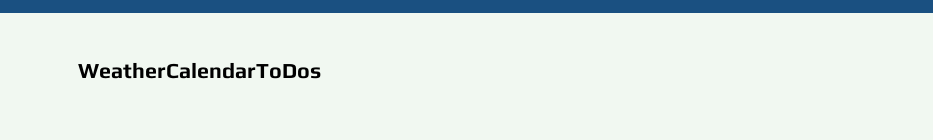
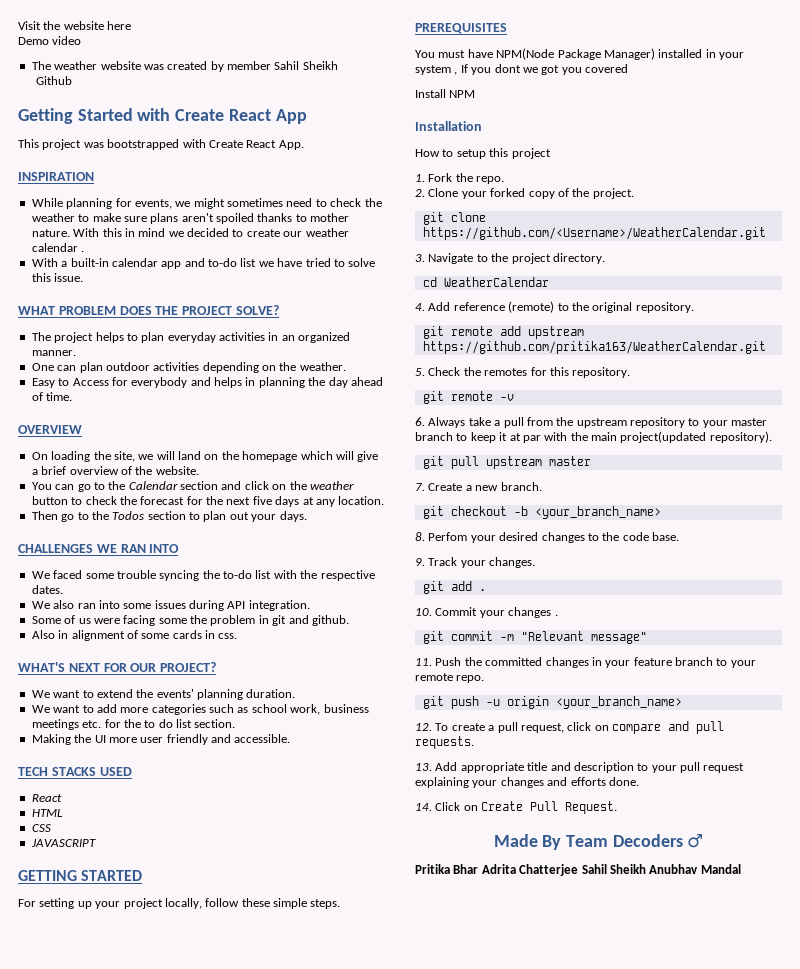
- WeatherCalendarToDos
+ Visit the website here
+ Demo video
+ The weather website was created by member Sahil Sheikh
+ Github
+ Getting Started with Create React App
+ This project was bootstrapped with Create React App.
+ INSPIRATION
+ While planning for events, we might sometimes need to check the weather to make sure plans aren't spoiled thanks to mother nature. With this in mind we decided to create our weather calendar .
+ With a built-in calendar app and to-do list we have tried to solve this issue.
+ WHAT PROBLEM DOES THE PROJECT SOLVE?
+ The project helps to plan everyday activities in an organized manner.
+ One can plan outdoor activities depending on the weather.
+ Easy to Access for everybody and helps in planning the day ahead of time.
+ OVERVIEW
+ On loading the site, we will land on the homepage which will give a brief overview of the website.
+ You can go to the Calendar section and click on the weather button to check the forecast for the next five days at any location.
+ Then go to the Todos section to plan out your days.
+ CHALLENGES WE RAN INTO
+ We faced some trouble syncing the to-do list with the respective dates.
+ We also ran into some issues during API integration.
+ Some of us were facing some the problem in git and github.
+ Also in alignment of some cards in css.
+ WHAT'S NEXT FOR OUR PROJECT?
+ We want to extend the events' planning duration.
+ We want to add more categories such as school work, business meetings etc. for the to do list section.
+ Making the UI more user friendly and accessible.
+ TECH STACKS USED
+ React
+ HTML
+ CSS
+ JAVASCRIPT
+ GETTING STARTED
+ For setting up your project locally, follow these simple steps.
+ PREREQUISITES
+ You must have NPM(Node Package Manager) installed in your system , If you dont we got you covered
+ Install NPM
+ Installation
+ How to setup this project
+ 1. Fork the repo.
+ 2. Clone your forked copy of the project.
+ git clone https://github.com/<Username>/WeatherCalendar.git
+ 3. Navigate to the project directory.
+ cd WeatherCalendar
+ 4. Add reference (remote) to the original repository.
+ git remote add upstream https://github.com/pritika163/WeatherCalendar.git
+ 5. Check the remotes for this repository.
+ git remote -v
+ 6. Always take a pull from the upstream repository to your master branch to keep it at par with the main project(updated repository).
+ git pull upstream master
+ 7. Create a new branch.
+ git checkout -b <your_branch_name>
+ 8. Perfom your desired changes to the code base.
+ 9. Track your changes.
+ git add .
+ 10. Commit your changes .
+ git commit -m "Relevant message"
+ 11. Push the committed changes in your feature branch to your remote repo.
+ git push -u origin <your_branch_name>
+ 12. To create a pull request, click on compare and pull requests.
+ 13. Add appropriate title and description to your pull request explaining your changes and efforts done.
+ 14. Click on Create Pull Request.
+ Made By Team Decoders ♂
+ Pritika Bhar Adrita Chatterjee Sahil Sheikh Anubhav Mandal

